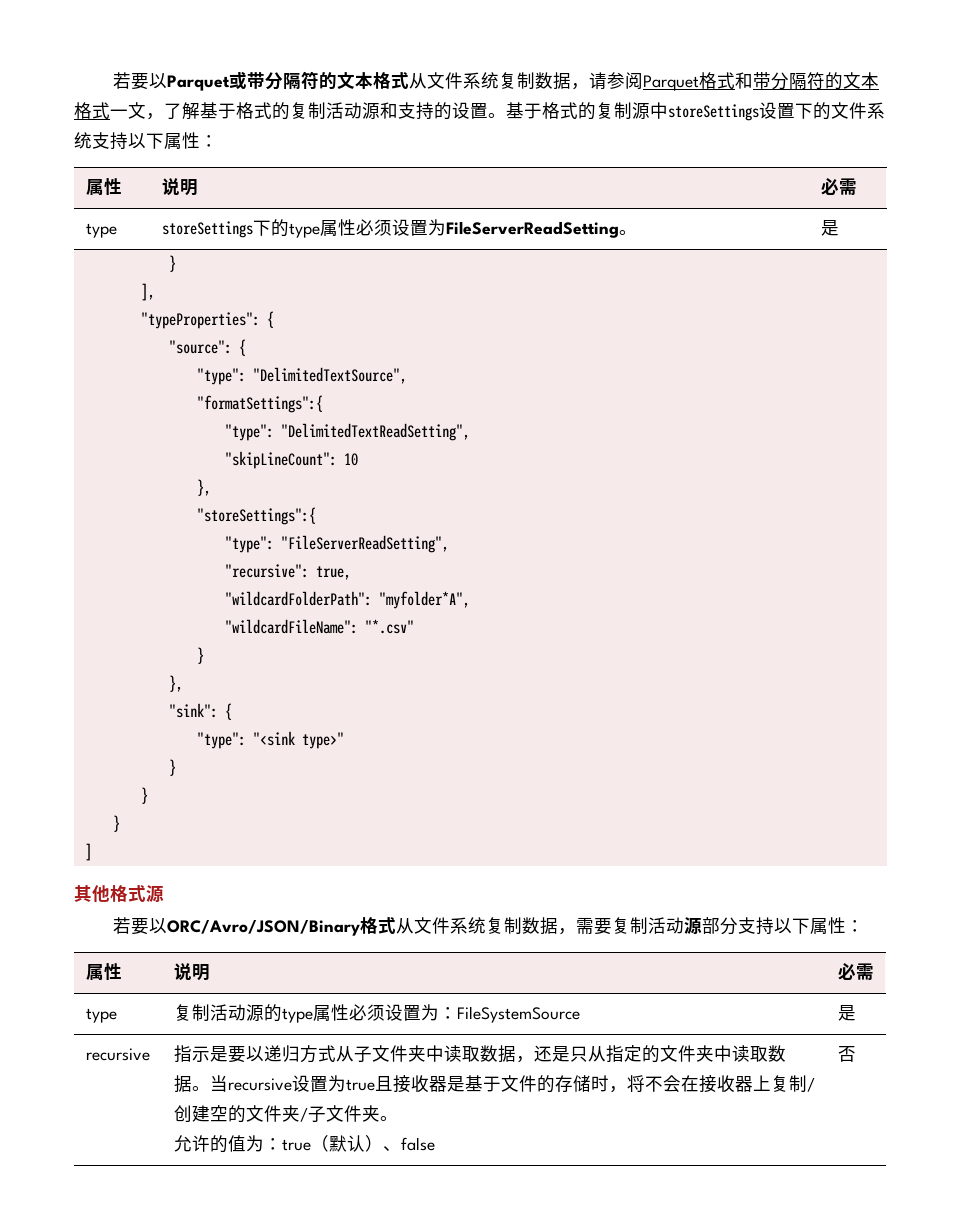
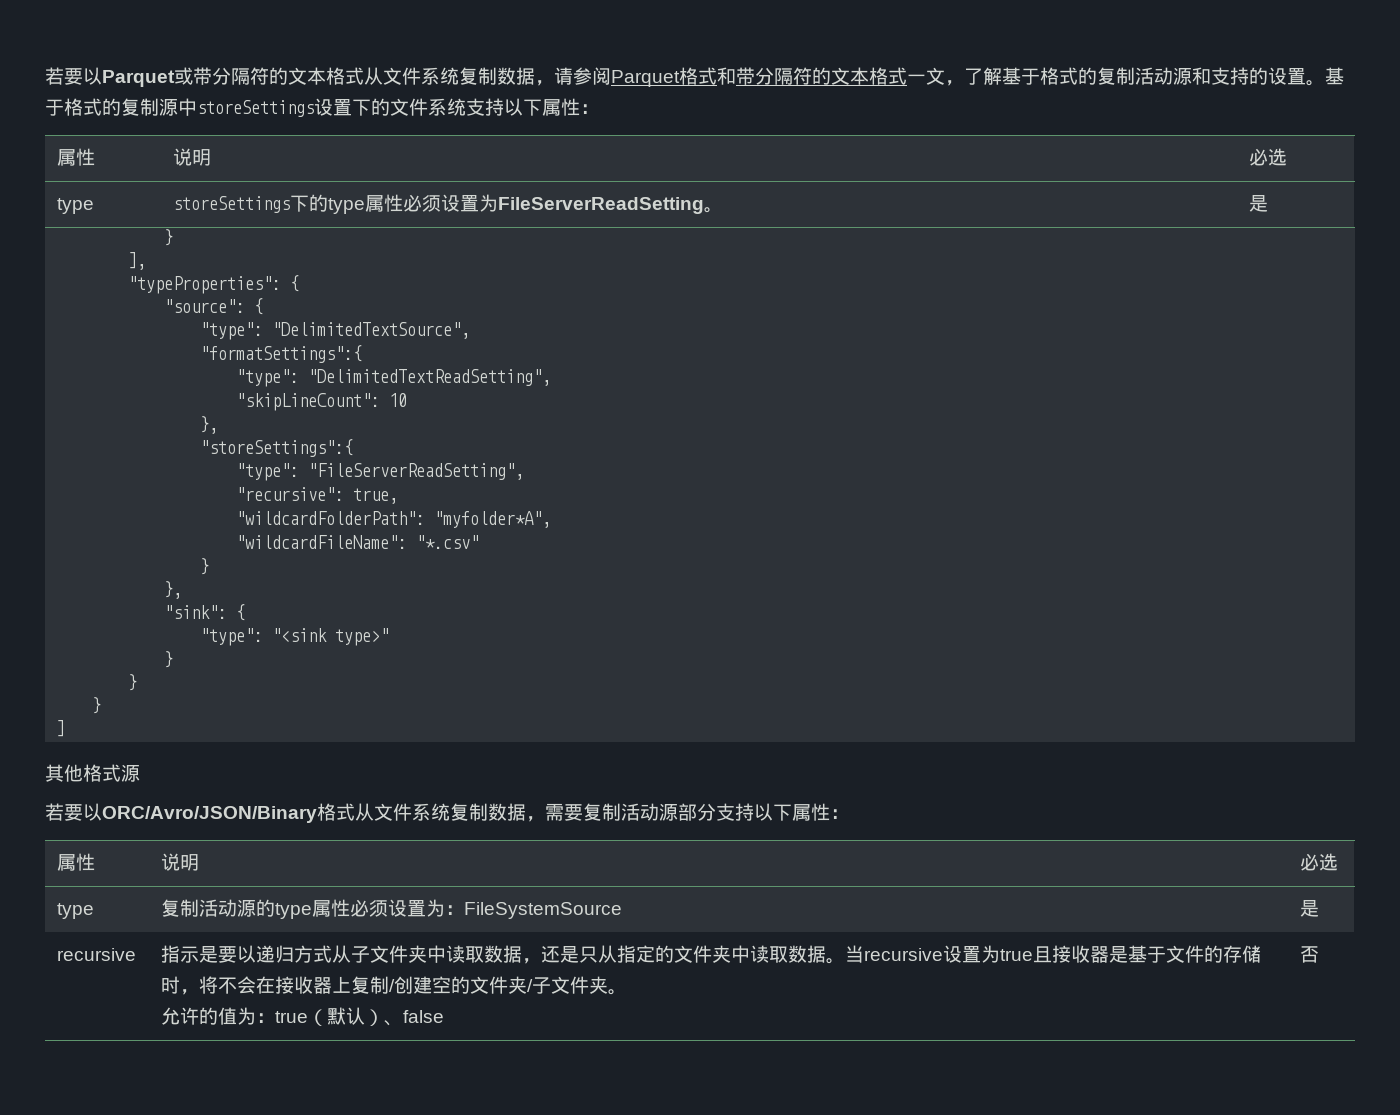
  基于格式的复制源中storeSettings设置下的文件系统支持以下属性：
- 属性 | 说明 | 必需
+ 属性 | 说明 | 必选
  若要以ORC/Avro/JSON/Binary格式从文件系统复制数据，需要复制活动源部分支持以下属性：
- 属性 | 说明 | 必需
+ 属性 | 说明 | 必选

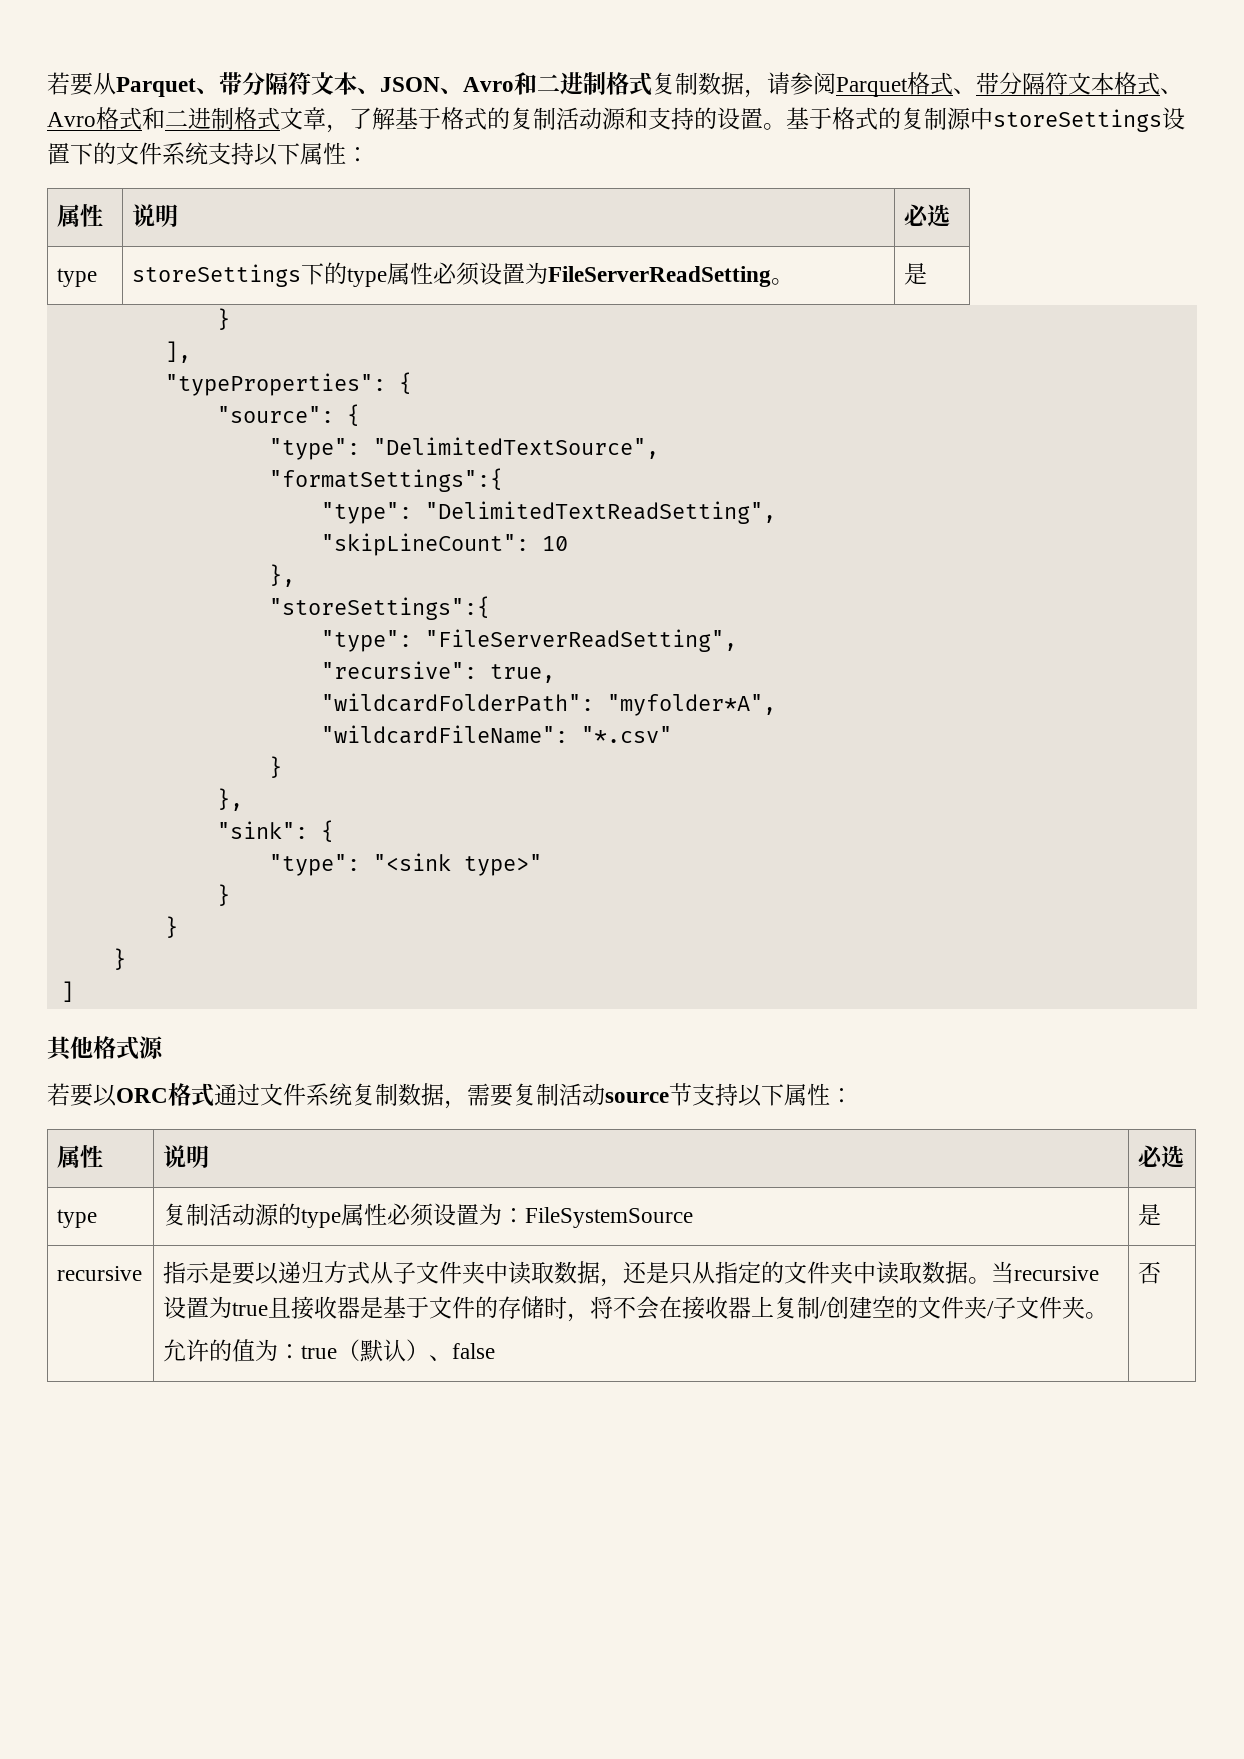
- 若要以Parquet或带分隔符的文本格式从文件系统复制数据，请参阅Parquet格式和带分隔符的文本格式一文，了解基于格式的复制活动源和支持的设置。
+ 若要从Parquet、带分隔符文本、JSON、Avro和二进制格式复制数据，请参阅Parquet格式、带分隔符文本格式、Avro格式和二进制格式文章，了解基于格式的复制活动源和支持的设置。
- 若要以ORC/Avro/JSON/Binary格式从文件系统复制数据，需要复制活动源部分支持以下属性：
+ 若要以ORC格式通过文件系统复制数据，需要复制活动source节支持以下属性：

